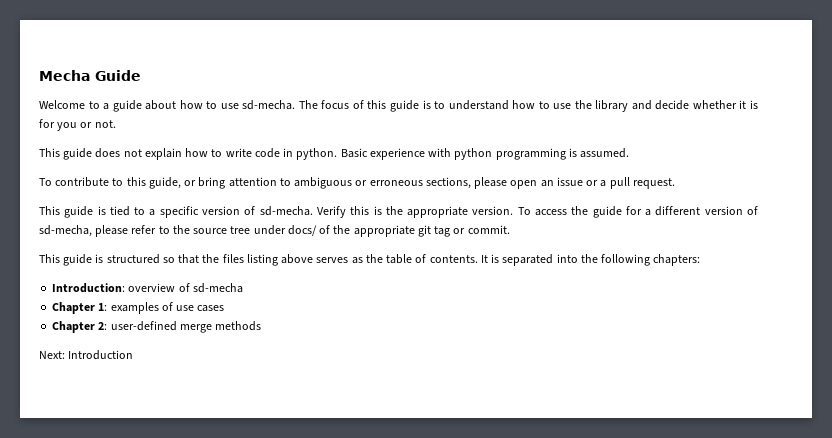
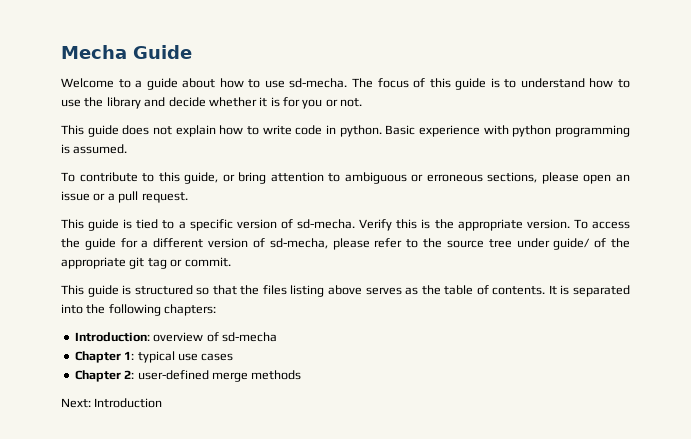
- To access the guide for a different version of sd-mecha, please refer to the source tree under docs/ of the appropriate git tag or commit.
+ To access the guide for a different version of sd-mecha, please refer to the source tree under guide/ of the appropriate git tag or commit.
- Chapter 1: examples of use cases
+ Chapter 1: typical use cases

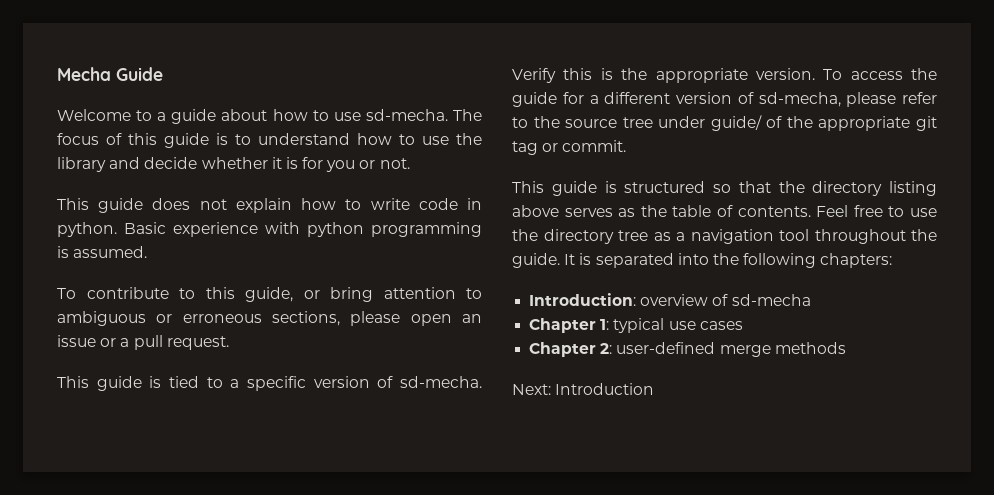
- This guide is structured so that the files listing above serves as the table of contents.
+ This guide is structured so that the directory listing above serves as the table of contents.
+ Feel free to use the directory tree as a navigation tool throughout the guide.

